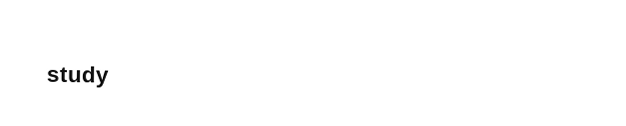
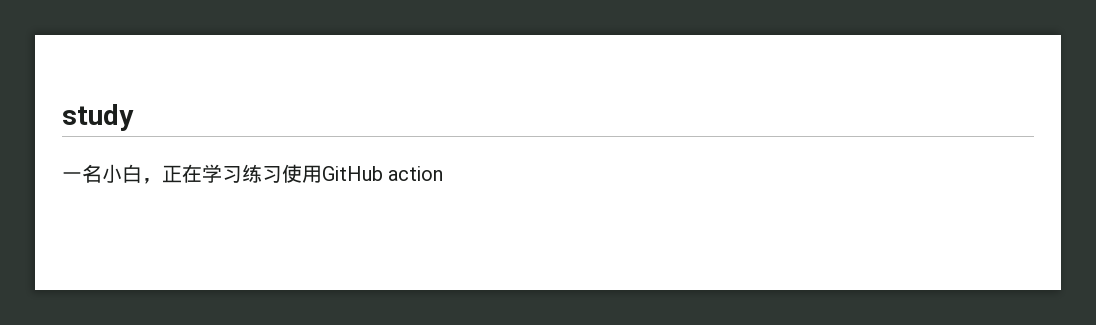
+ 一名小白，正在学习练习使用GitHub action

